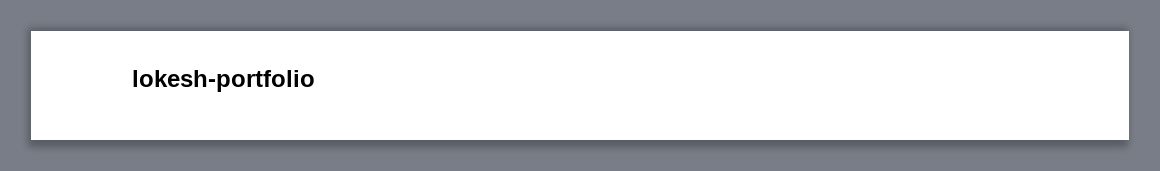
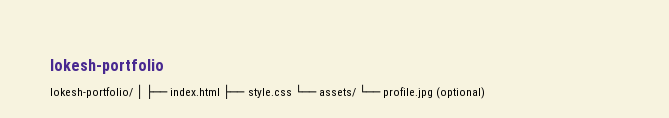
+ lokesh-portfolio/ │ ├── index.html ├── style.css └── assets/ └── profile.jpg (optional)

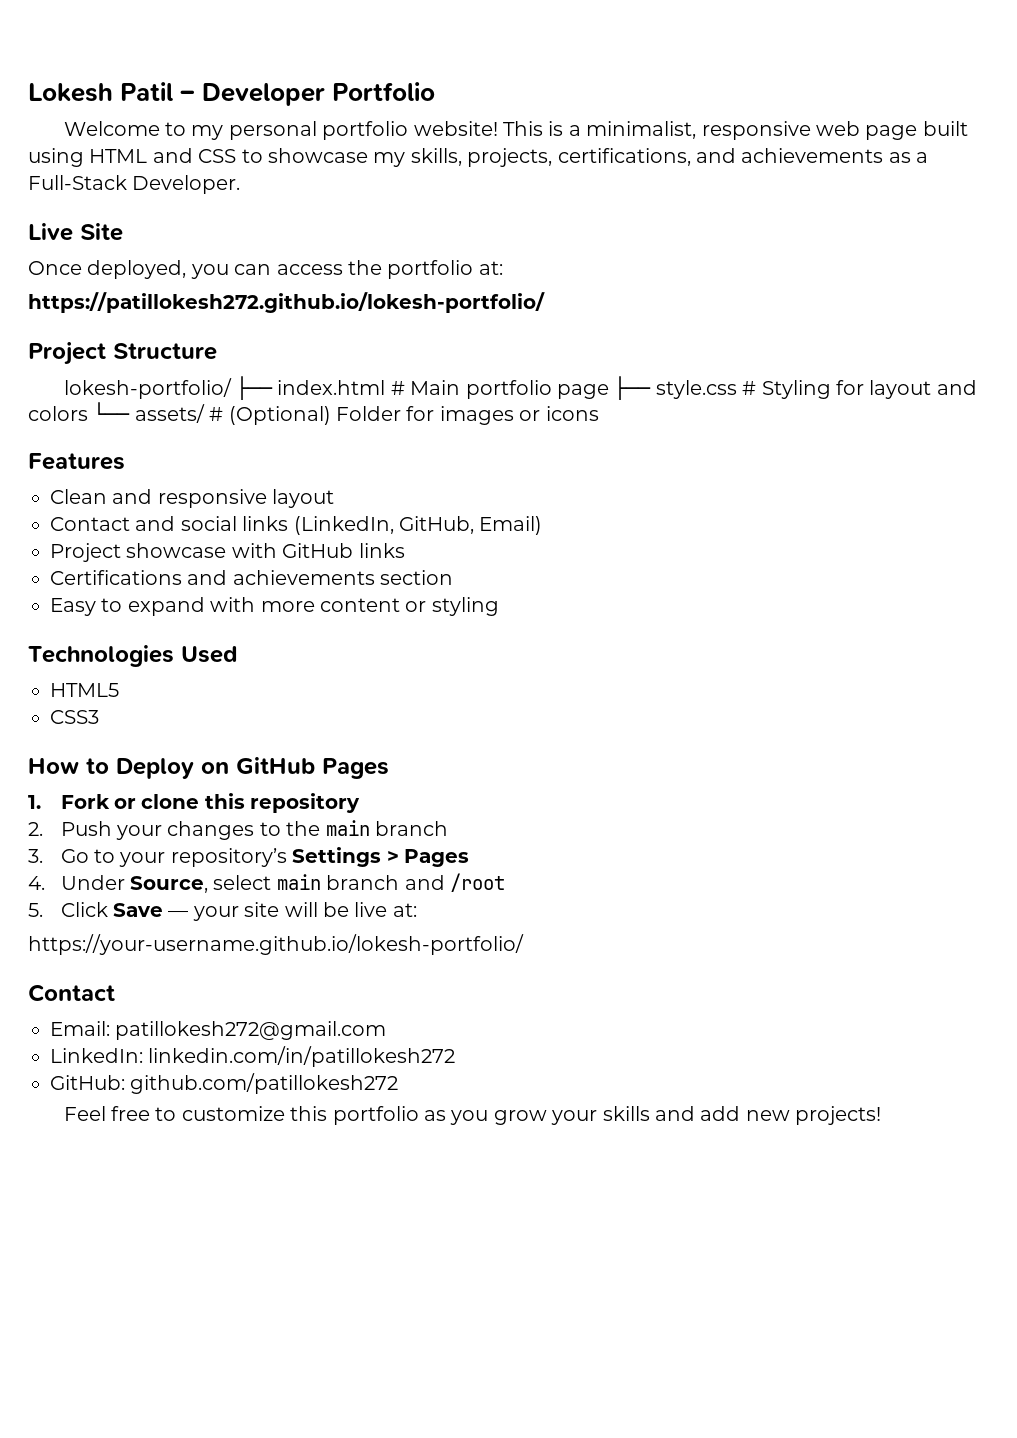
- lokesh-portfolio
+ Lokesh Patil – Developer Portfolio
+ Welcome to my personal portfolio website! This is a minimalist, responsive web page built using HTML and CSS to showcase my skills, projects, certifications, and achievements as a Full-Stack Developer.
+ Live Site
+ Once deployed, you can access the portfolio at:
+ https://patillokesh272.github.io/lokesh-portfolio/
+ Project Structure
- lokesh-portfolio/ │ ├── index.html ├── style.css └── assets/ └── profile.jpg (optional)
+ lokesh-portfolio/ ├── index.html # Main portfolio page ├── style.css # Styling for layout and colors └── assets/ # (Optional) Folder for images or icons
+ Features
+ Clean and responsive layout
+ Contact and social links (LinkedIn, GitHub, Email)
+ Project showcase with GitHub links
+ Certifications and achievements section
+ Easy to expand with more content or styling
+ Technologies Used
+ HTML5
+ CSS3
+ How to Deploy on GitHub Pages
+ 1. Fork or clone this repository
+ 2. Push your changes to the main branch
+ 3. Go to your repository’s Settings > Pages
+ 4. Under Source, select main branch and /root
+ 5. Click Save — your site will be live at:
+ https://your-username.github.io/lokesh-portfolio/
+ Contact
+ Email: patillokesh272@gmail.com
+ LinkedIn: linkedin.com/in/patillokesh272
+ GitHub: github.com/patillokesh272
+ Feel free to customize this portfolio as you grow your skills and add new projects!

